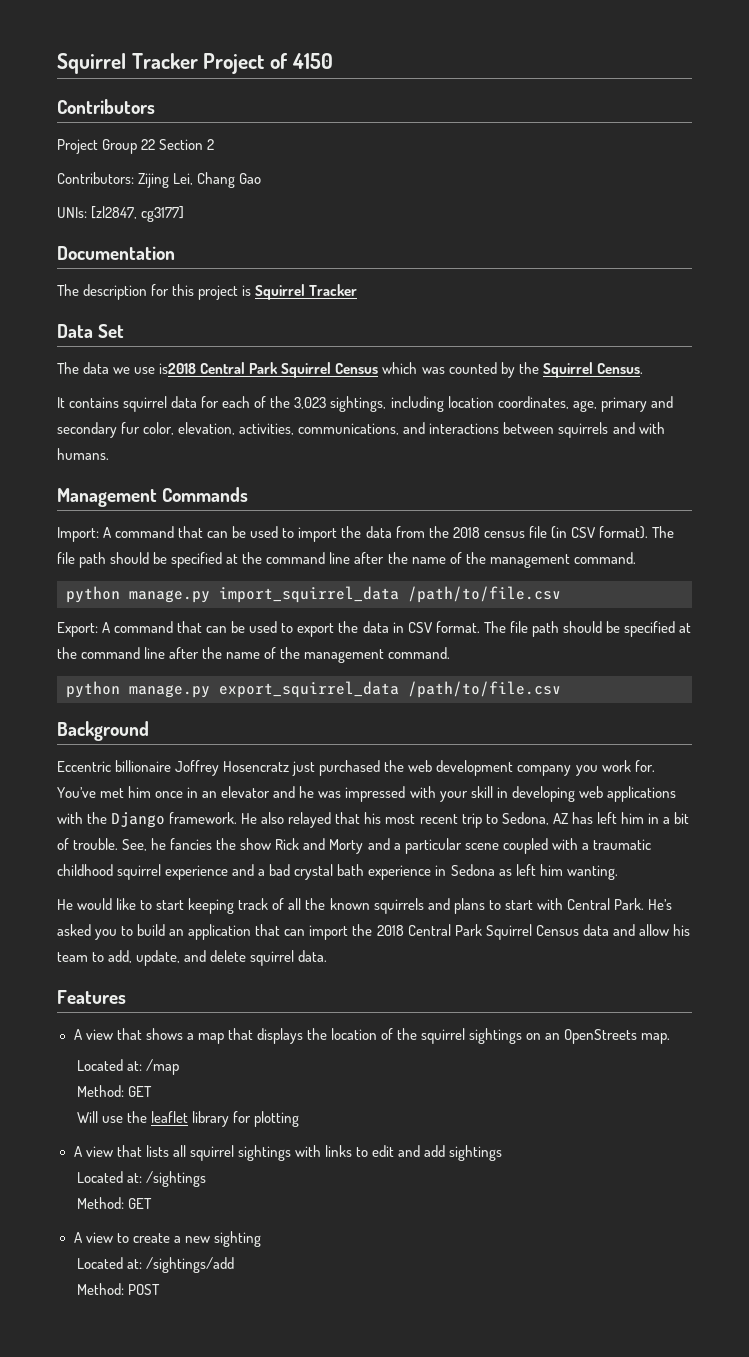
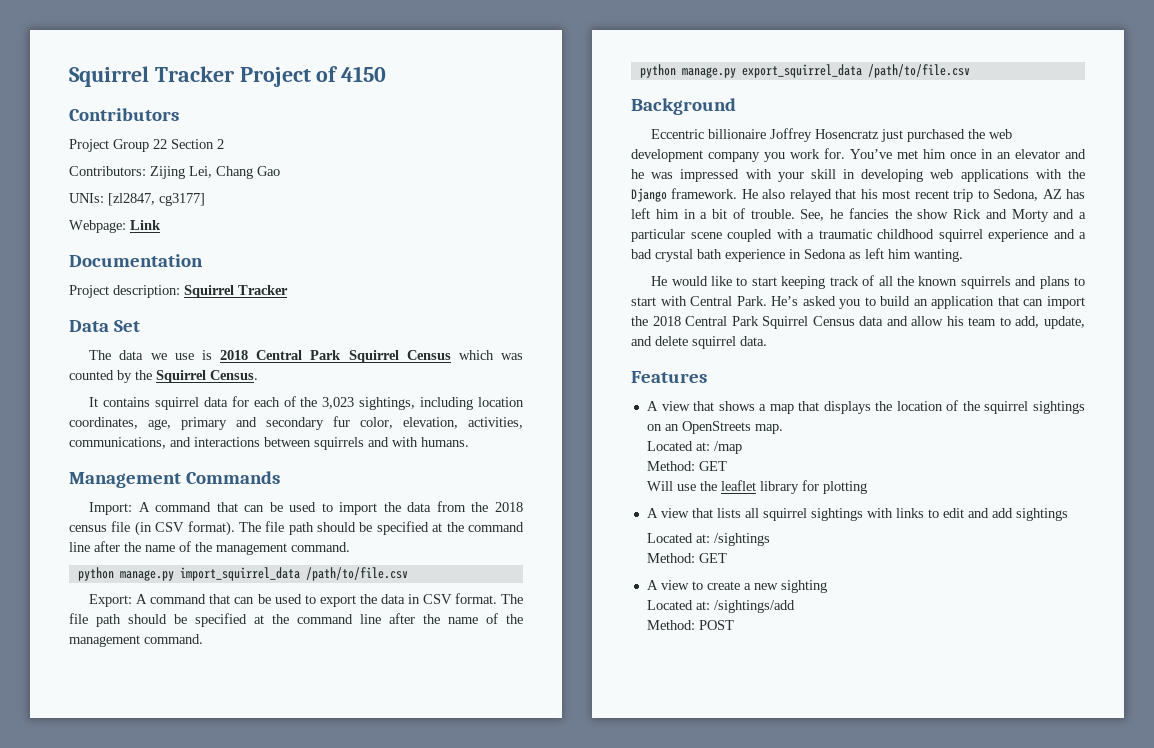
+ Webpage: Link
- The description for this project is Squirrel Tracker
+ Project description: Squirrel Tracker
- The data we use is2018 Central Park Squirrel Census which was counted by the Squirrel Census.
+ The data we use is 2018 Central Park Squirrel Census which was counted by the Squirrel Census.

